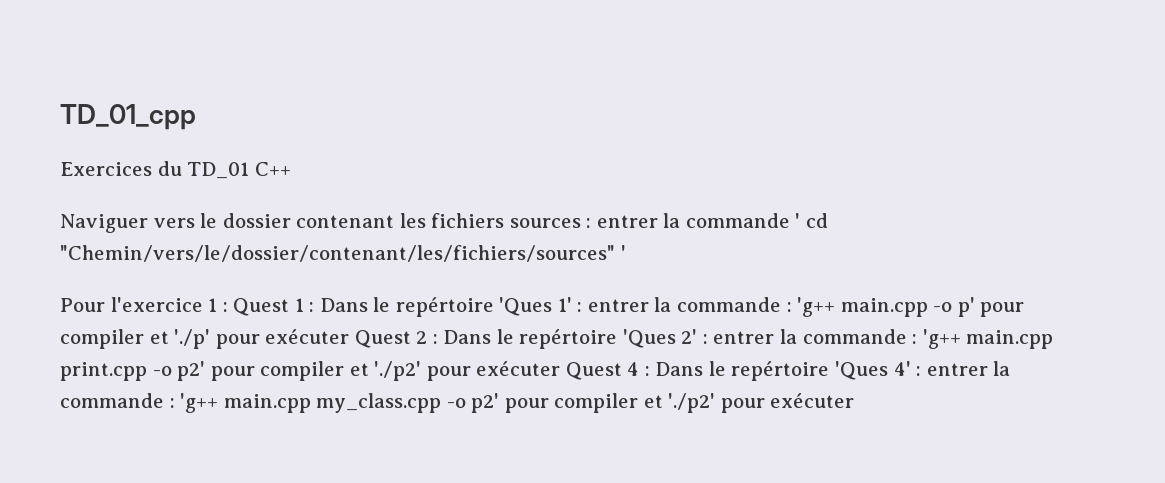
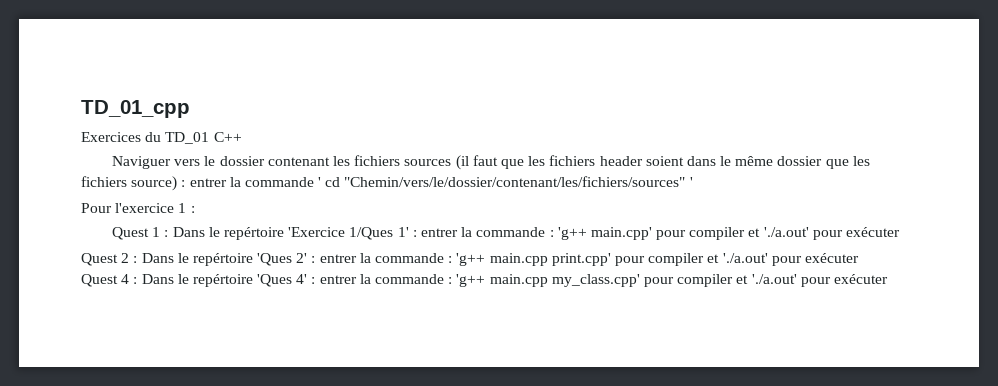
- Naviguer vers le dossier contenant les fichiers sources : entrer la commande ' cd "Chemin/vers/le/dossier/contenant/les/fichiers/sources" '
+ Naviguer vers le dossier contenant les fichiers sources (il faut que les fichiers header soient dans le même dossier que les fichiers source) : entrer la commande ' cd "Chemin/vers/le/dossier/contenant/les/fichiers/sources" '
- Pour l'exercice 1 : Quest 1 : Dans le repértoire 'Ques 1' : entrer la commande : 'g++ main.cpp -o p' pour compiler et './p' pour exécuter Quest 2 : Dans le repértoire 'Ques 2' : entrer la commande : 'g++ main.cpp print.cpp -o p2' pour compiler et './p2' pour exécuter Quest 4 : Dans le repértoire 'Ques 4' : entrer la commande : 'g++ main.cpp my_class.cpp -o p2' pour compiler et './p2' pour exécuter
+ Pour l'exercice 1 :
+ Quest 1 : Dans le repértoire 'Exercice 1/Ques 1' : entrer la commande : 'g++ main.cpp' pour compiler et './a.out' pour exécuter
+ Quest 2 : Dans le repértoire 'Ques 2' : entrer la commande : 'g++ main.cpp print.cpp' pour compiler et './a.out' pour exécuter
+ Quest 4 : Dans le repértoire 'Ques 4' : entrer la commande : 'g++ main.cpp my_class.cpp' pour compiler et './a.out' pour exécuter

